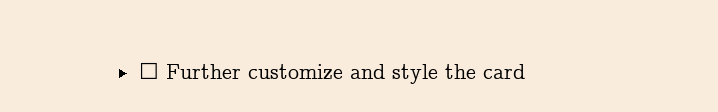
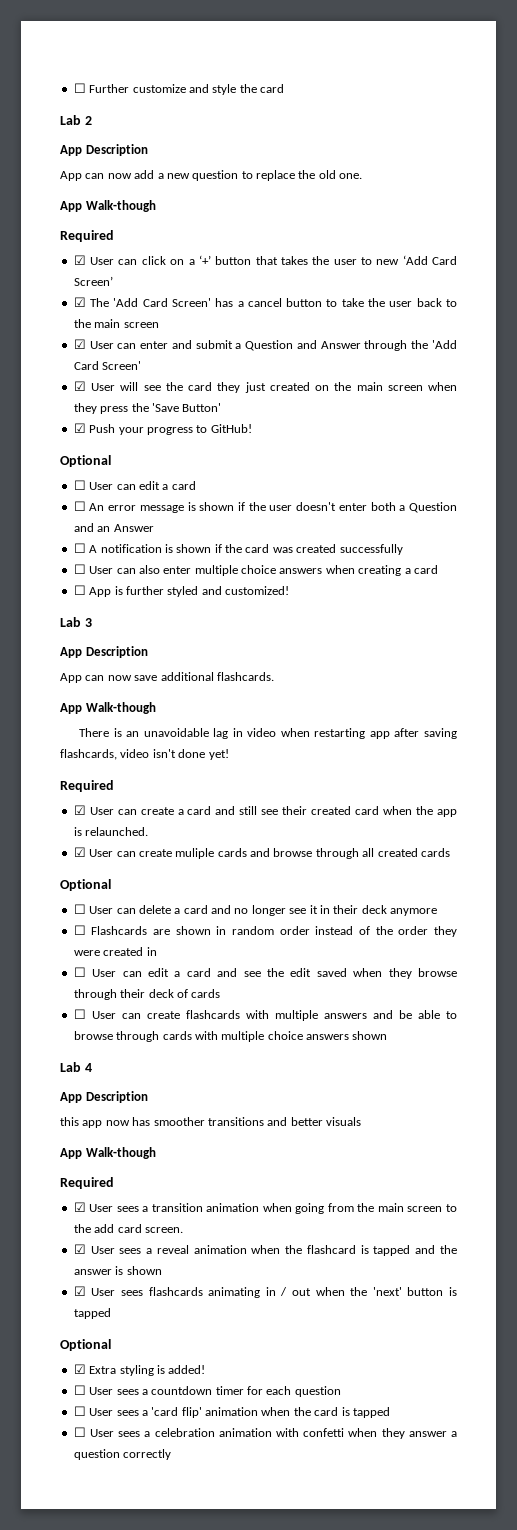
+ Lab 2
+ App Description
+ App can now add a new question to replace the old one.
+ App Walk-though
+ Required
+ ☑ User can click on a ‘+’ button that takes the user to new ‘Add Card Screen’
+ ☑ The 'Add Card Screen' has a cancel button to take the user back to the main screen
+ ☑ User can enter and submit a Question and Answer through the 'Add Card Screen'
+ ☑ User will see the card they just created on the main screen when they press the 'Save Button'
+ ☑ Push your progress to GitHub!
+ Optional
+ ☐ User can edit a card
+ ☐ An error message is shown if the user doesn't enter both a Question and an Answer
+ ☐ A notification is shown if the card was created successfully
+ ☐ User can also enter multiple choice answers when creating a card
+ ☐ App is further styled and customized!
+ Lab 3
+ App Description
+ App can now save additional flashcards.
+ App Walk-though
+ There is an unavoidable lag in video when restarting app after saving flashcards, video isn't done yet!
+ Required
+ ☑ User can create a card and still see their created card when the app is relaunched.
+ ☑ User can create muliple cards and browse through all created cards
+ Optional
+ ☐ User can delete a card and no longer see it in their deck anymore
+ ☐ Flashcards are shown in random order instead of the order they were created in
+ ☐ User can edit a card and see the edit saved when they browse through their deck of cards
+ ☐ User can create flashcards with multiple answers and be able to browse through cards with multiple choice answers shown
+ Lab 4
+ App Description
+ this app now has smoother transitions and better visuals
+ App Walk-though
+ Required
+ ☑ User sees a transition animation when going from the main screen to the add card screen.
+ ☑ User sees a reveal animation when the flashcard is tapped and the answer is shown
+ ☑ User sees flashcards animating in / out when the 'next' button is tapped
+ Optional
+ ☑ Extra styling is added!
+ ☐ User sees a countdown timer for each question
+ ☐ User sees a 'card flip' animation when the card is tapped
+ ☐ User sees a celebration animation with confetti when they answer a question correctly

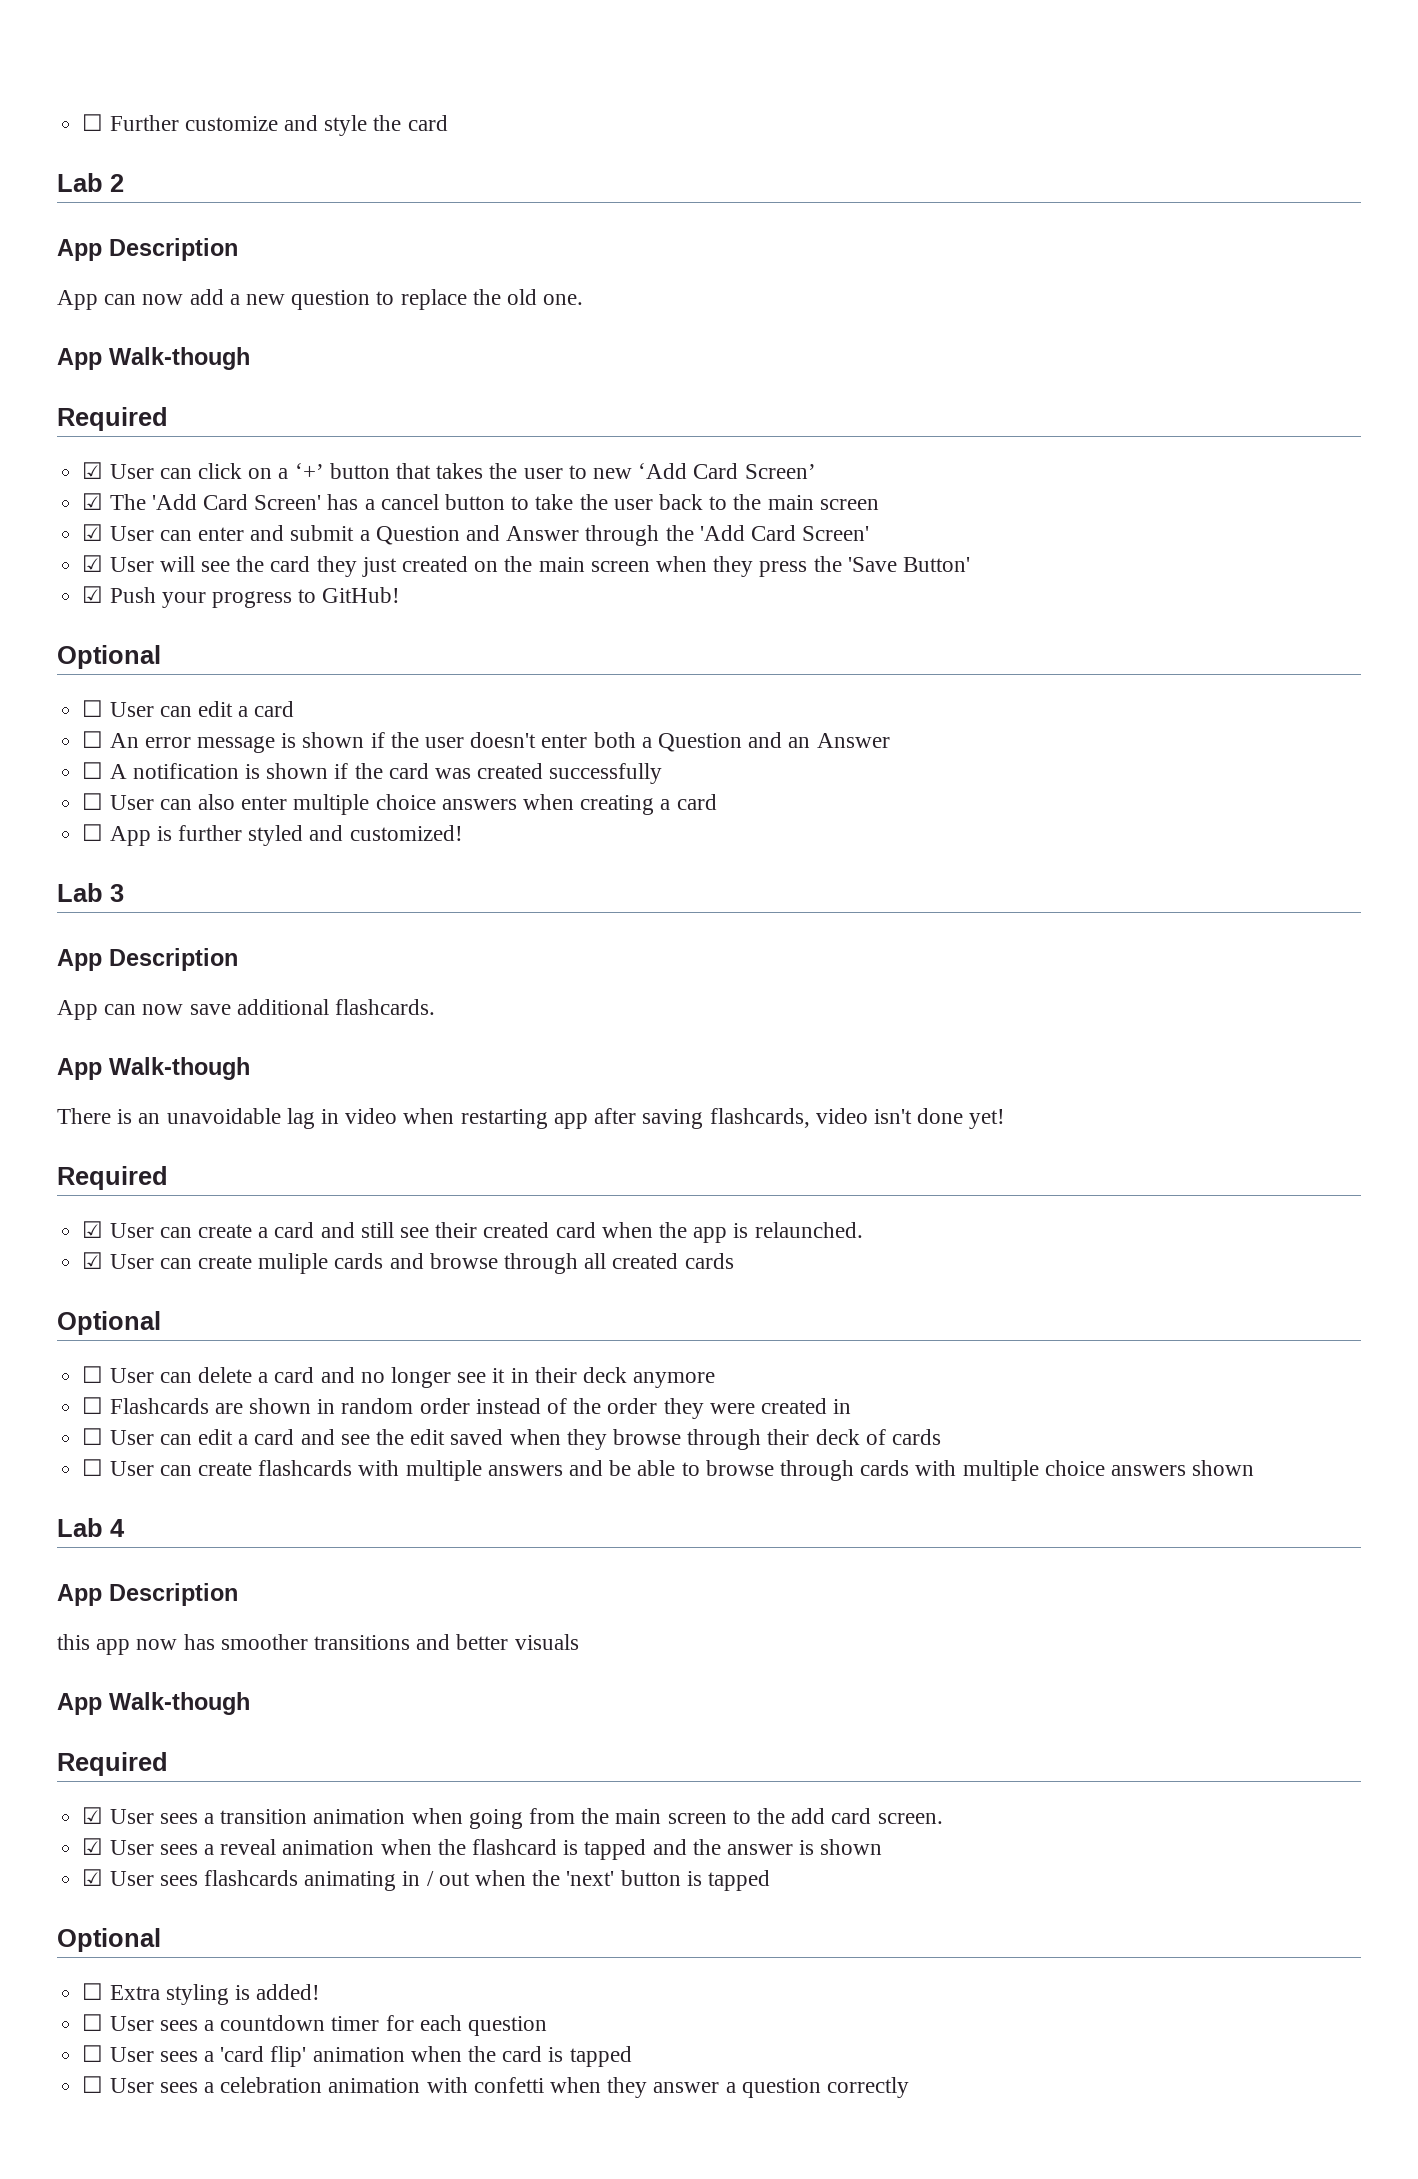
- ☑ Extra styling is added!
+ ☐ Extra styling is added!

